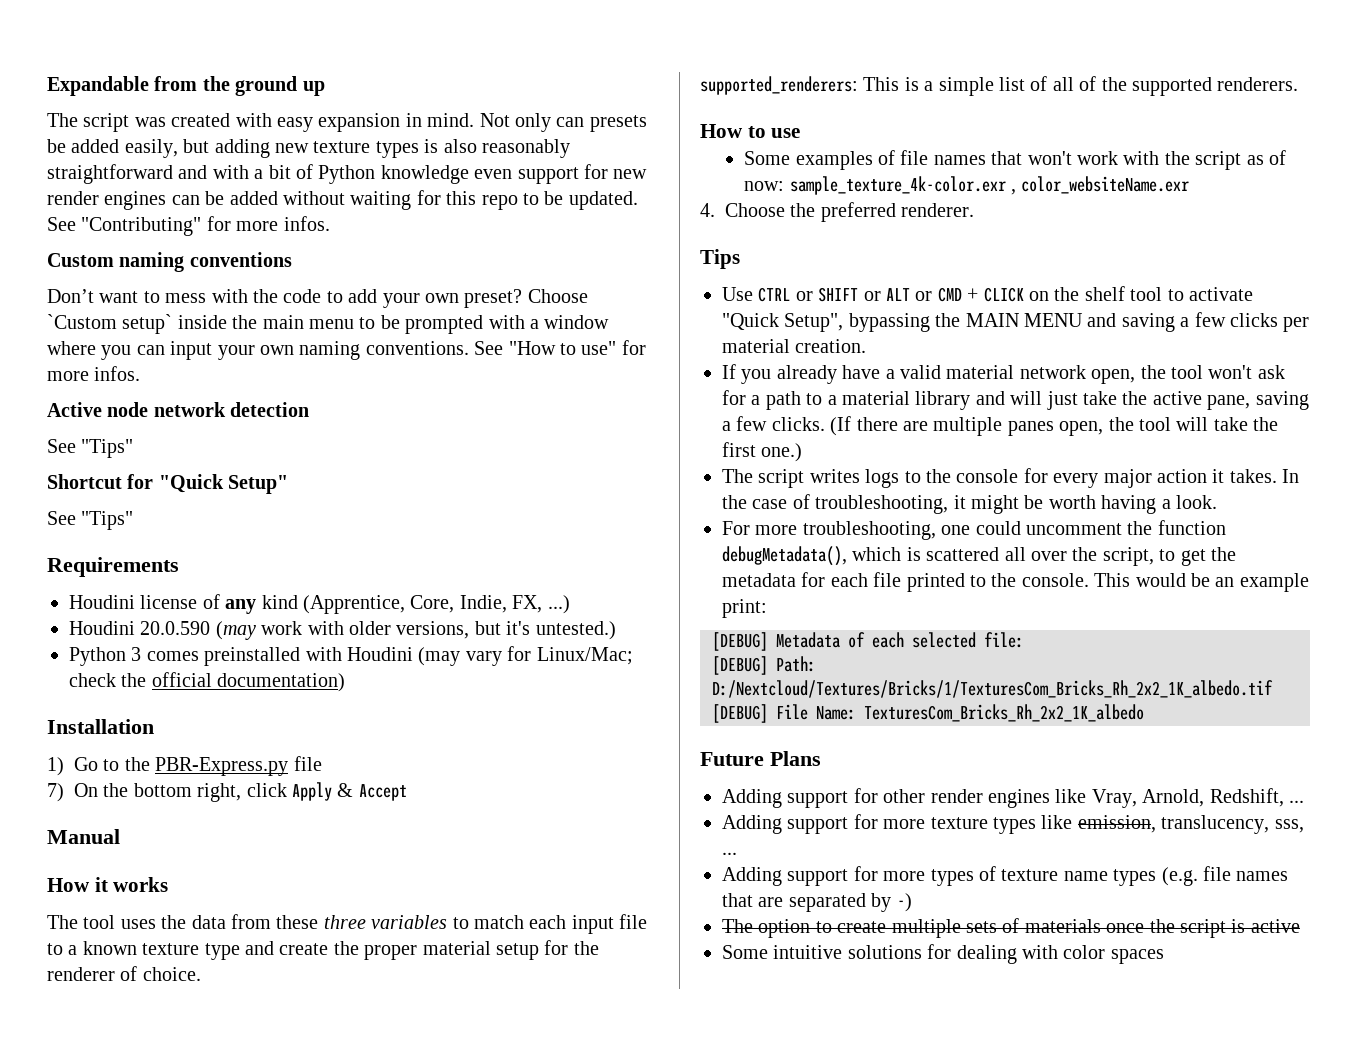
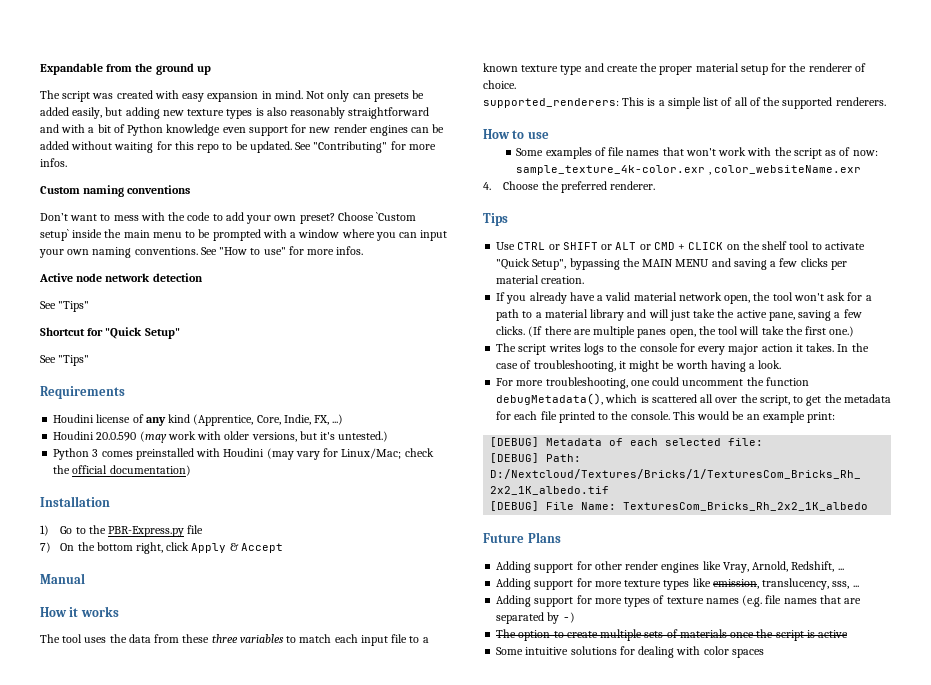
- Adding support for more types of texture name types (e.g. file names that are separated by -)
+ Adding support for more types of texture names (e.g. file names that are separated by -)

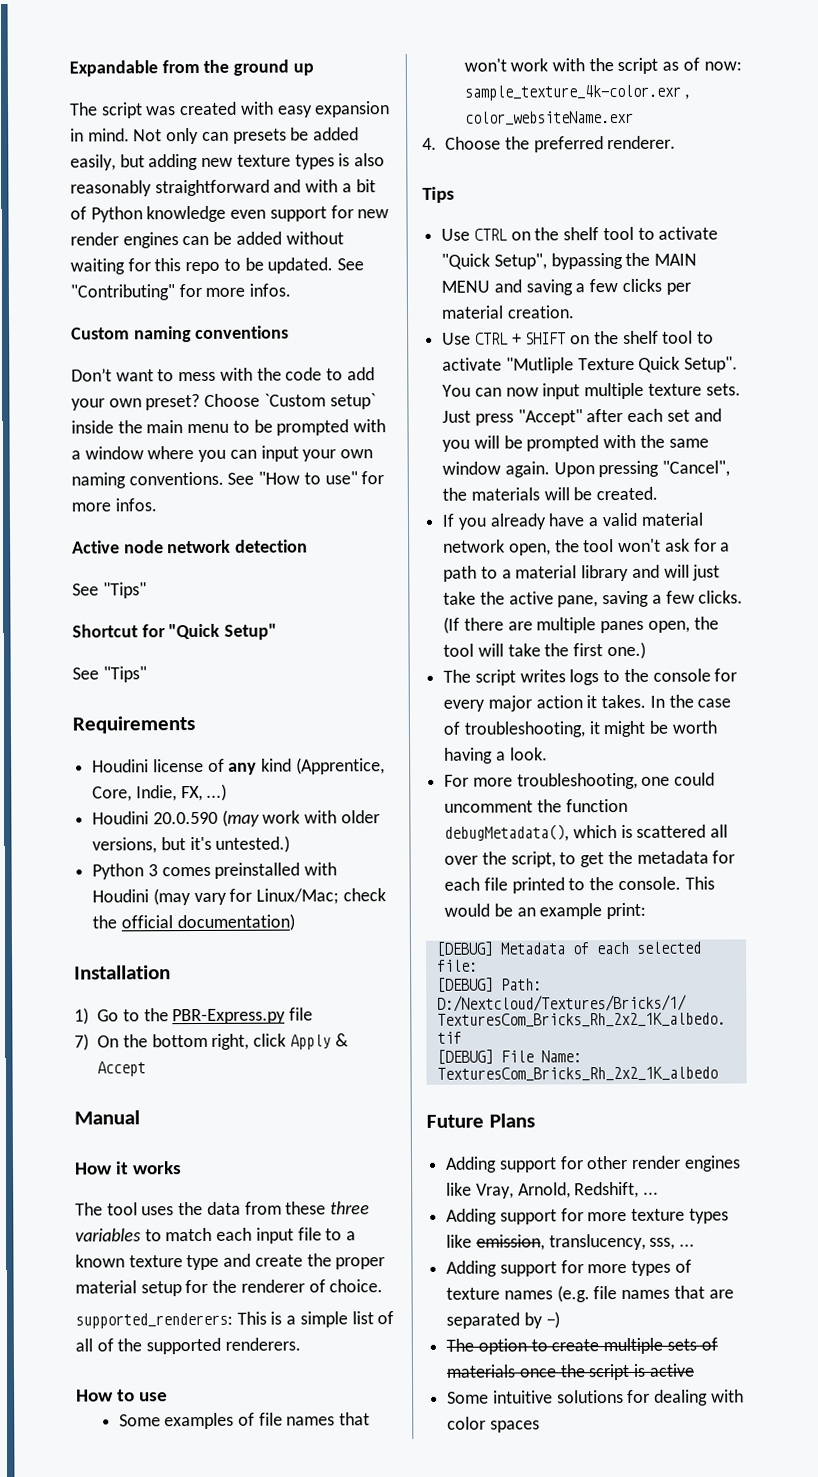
- Use CTRL or SHIFT or ALT or CMD + CLICK on the shelf tool to activate "Quick Setup", bypassing the MAIN MENU and saving a few clicks per material creation.
+ Use CTRL on the shelf tool to activate "Quick Setup", bypassing the MAIN MENU and saving a few clicks per material creation.
+ Use CTRL + SHIFT on the shelf tool to activate "Mutliple Texture Quick Setup". You can now input multiple texture sets. Just press "Accept" after each set and you will be prompted with the same window again. Upon pressing "Cancel", the materials will be created.

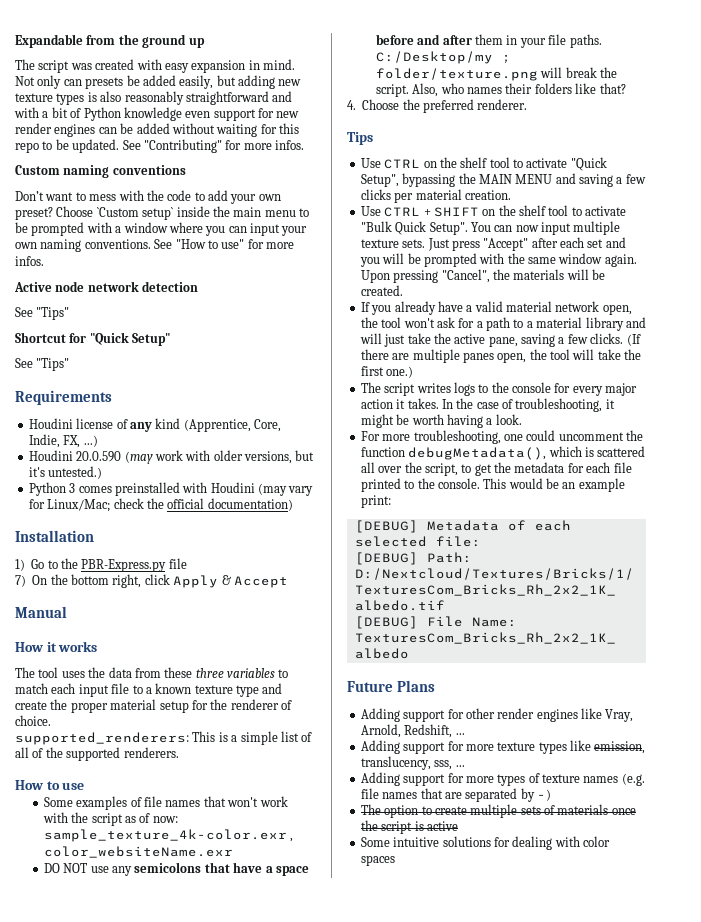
+ DO NOT use any semicolons that have a space before and after them in your file paths. C:/Desktop/my ; folder/texture.png will break the script. Also, who names their folders like that?
- Use CTRL + SHIFT on the shelf tool to activate "Mutliple Texture Quick Setup".
+ Use CTRL + SHIFT on the shelf tool to activate "Bulk Quick Setup".

